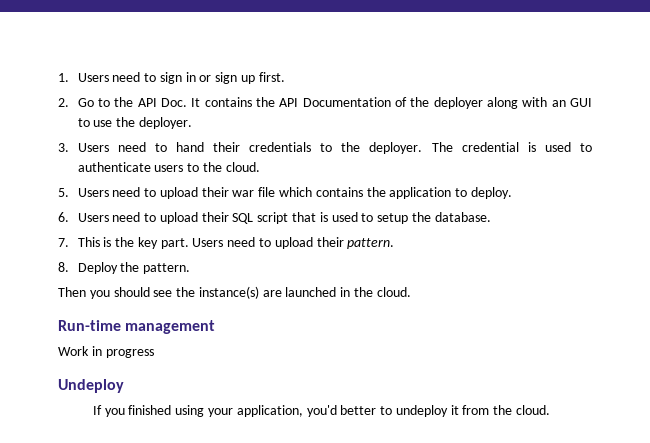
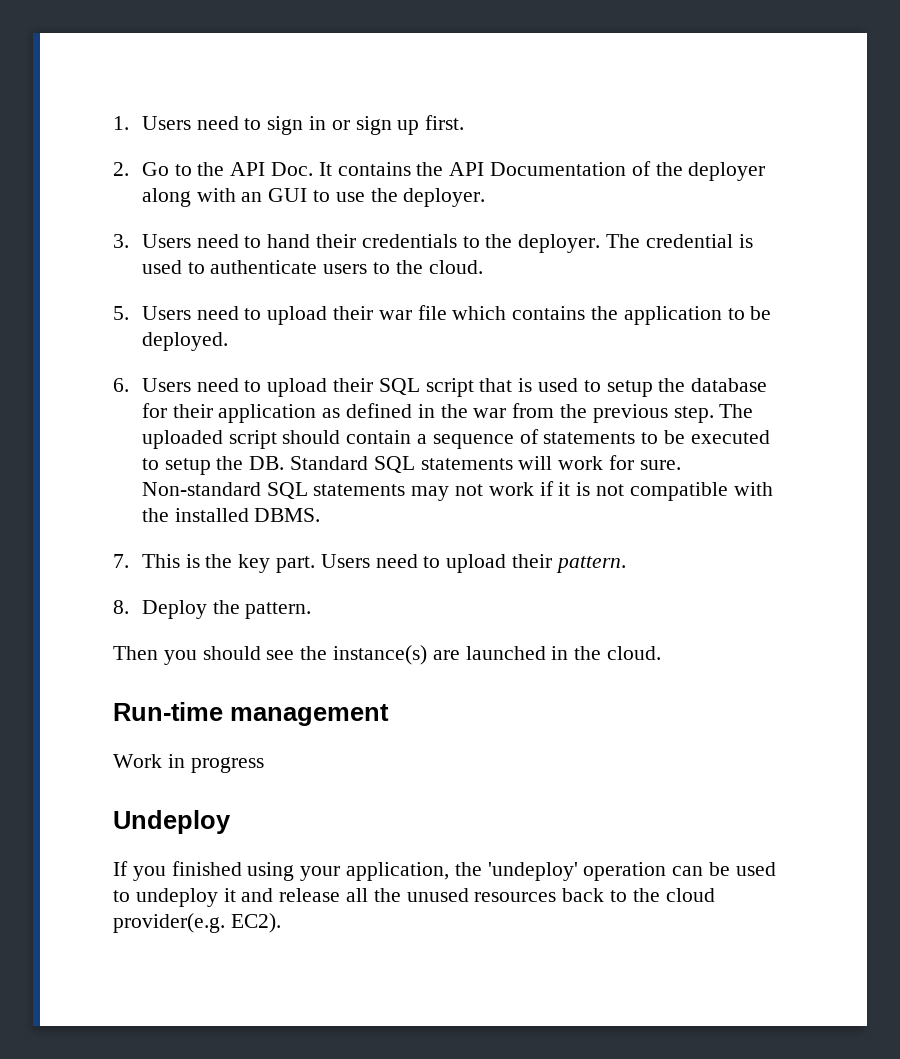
- 5. Users need to upload their war file which contains the application to deploy.
+ 5. Users need to upload their war file which contains the application to be deployed.
- 6. Users need to upload their SQL script that is used to setup the database.
+ 6. Users need to upload their SQL script that is used to setup the database for their application as defined in the war from the previous step. The uploaded script should contain a sequence of statements to be executed to setup the DB. Standard SQL statements will work for sure. Non-standard SQL statements may not work if it is not compatible with the installed DBMS.
- If you finished using your application, you'd better to undeploy it from the cloud.
+ If you finished using your application, the 'undeploy' operation can be used to undeploy it and release all the unused resources back to the cloud provider(e.g. EC2).

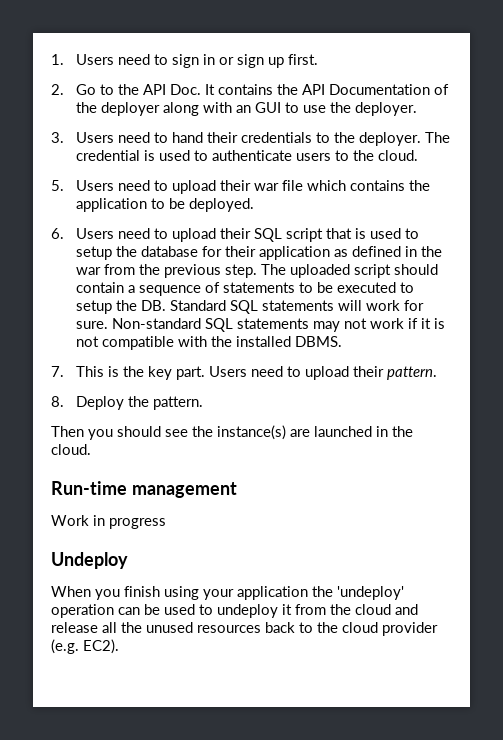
- If you finished using your application, the 'undeploy' operation can be used to undeploy it and release all the unused resources back to the cloud provider(e.g. EC2).
+ When you finish using your application the 'undeploy' operation can be used to undeploy it from the cloud and release all the unused resources back to the cloud provider (e.g. EC2).

